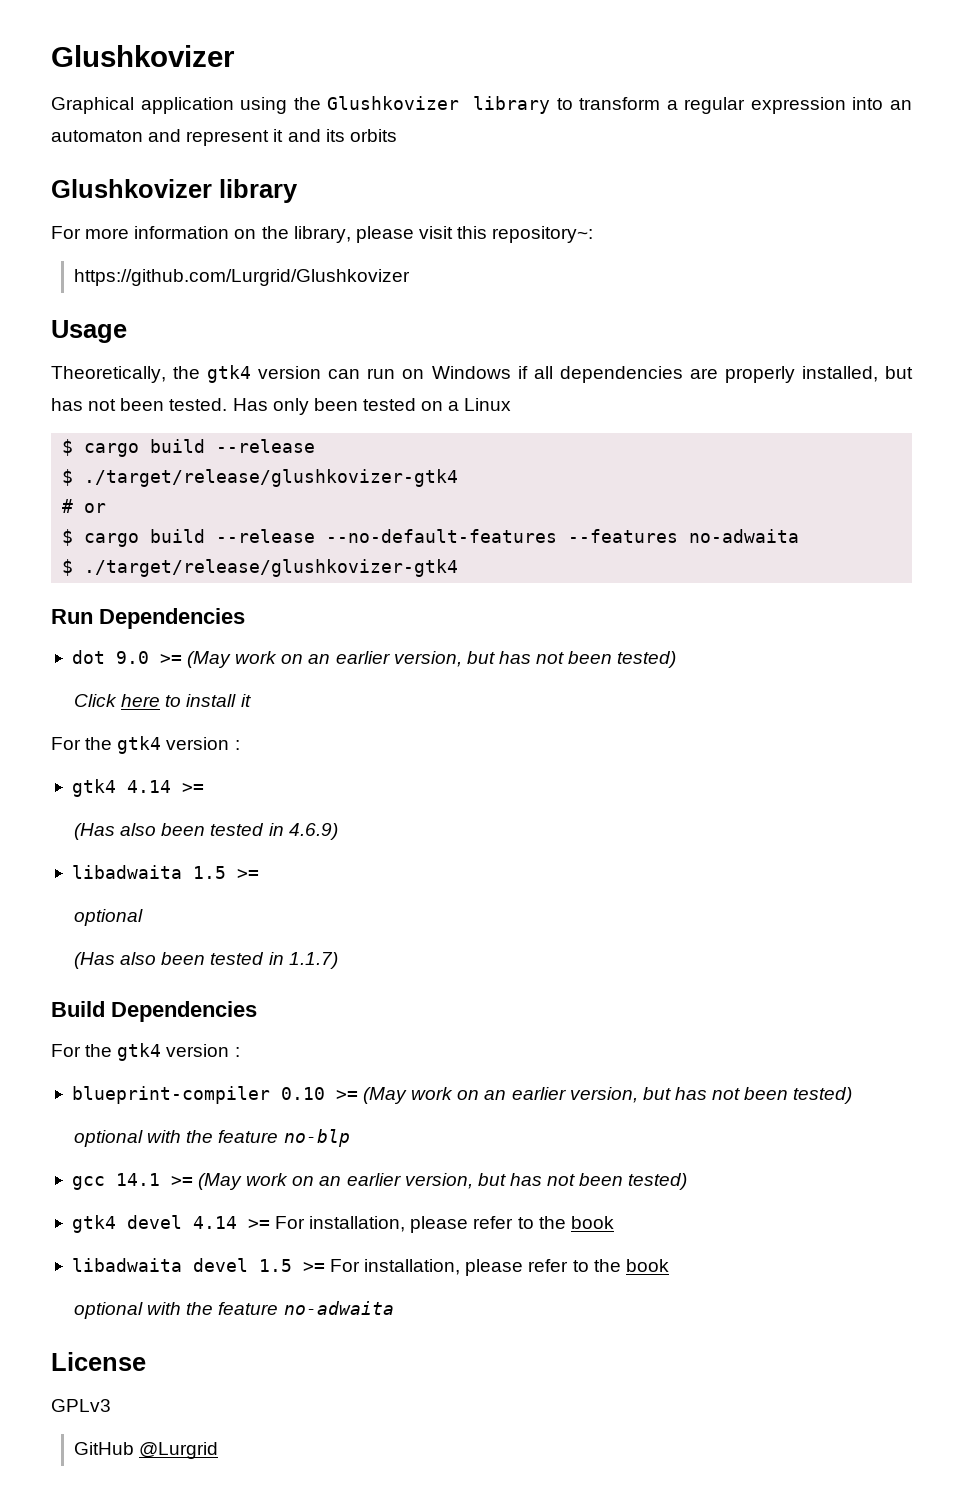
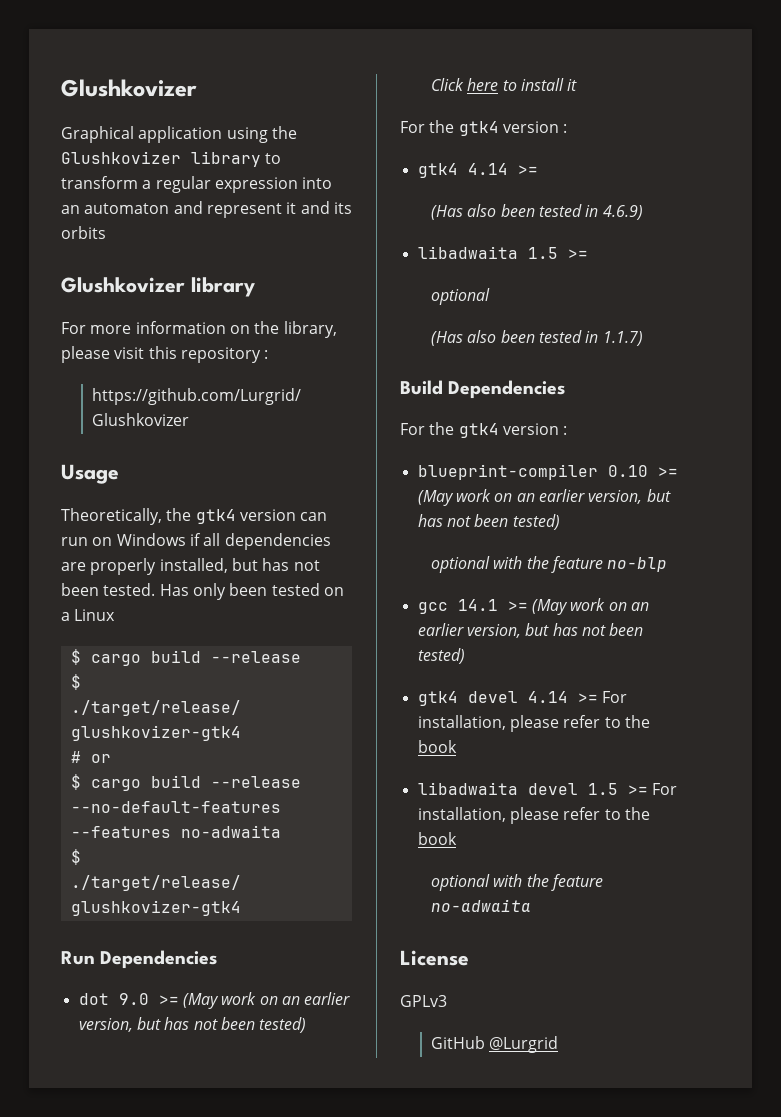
- For more information on the library, please visit this repository~:
+ For more information on the library, please visit this repository :

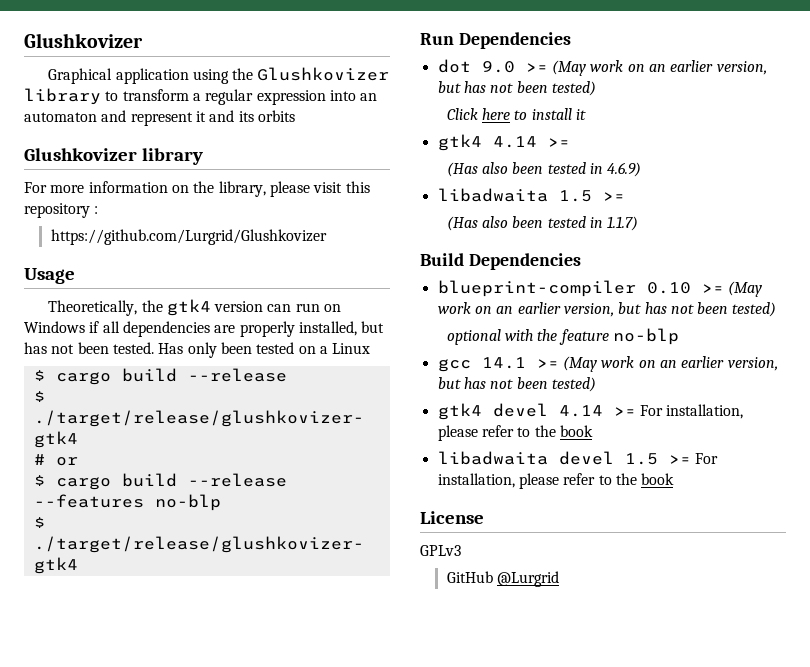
- $ cargo build --release --no-default-features --features no-adwaita
+ $ cargo build --release --features no-blp
  Click here to install it
- For the gtk4 version :
  libadwaita 1.5 >=
- optional
  Build Dependencies
- For the gtk4 version :
- optional with the feature no-adwaita

